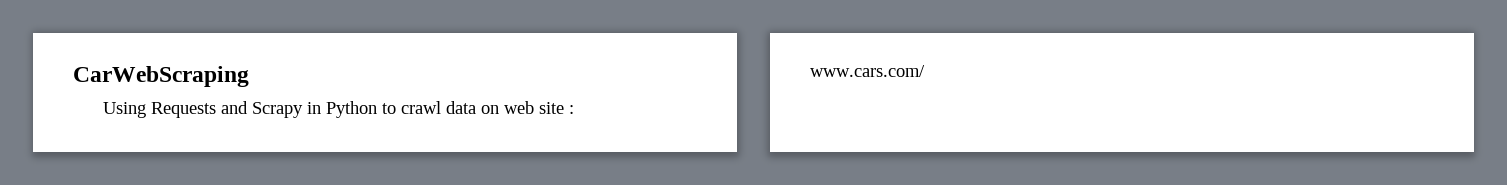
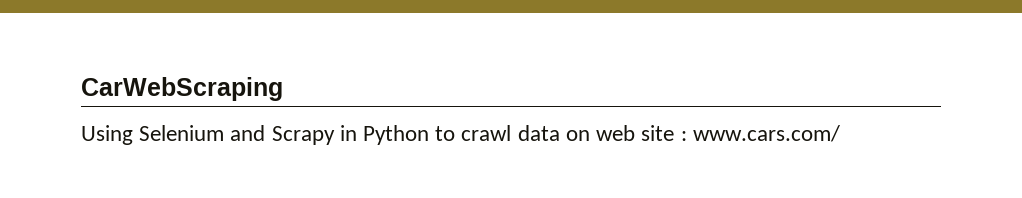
- Using Requests and Scrapy in Python to crawl data on web site : www.cars.com/
+ Using Selenium and Scrapy in Python to crawl data on web site : www.cars.com/

